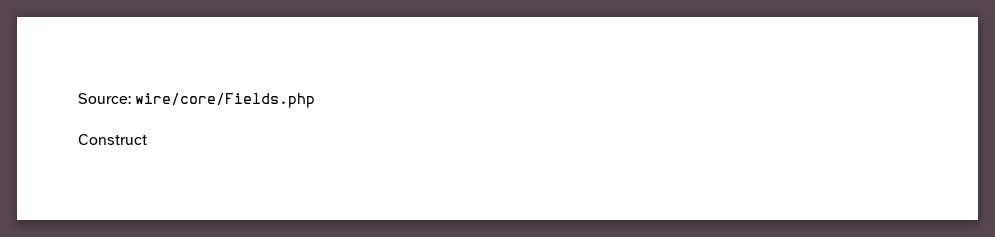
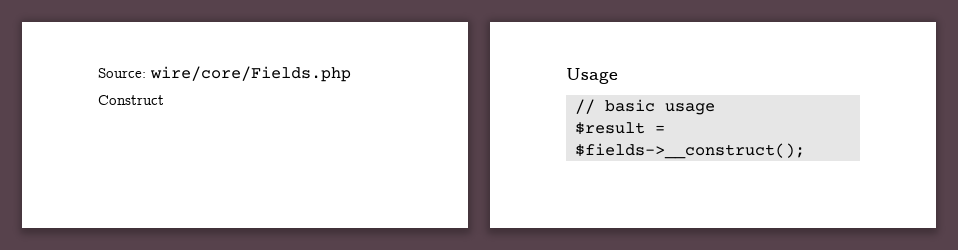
+ Usage
+ // basic usage
+ $result = $fields->__construct();

